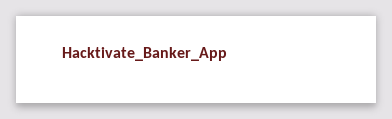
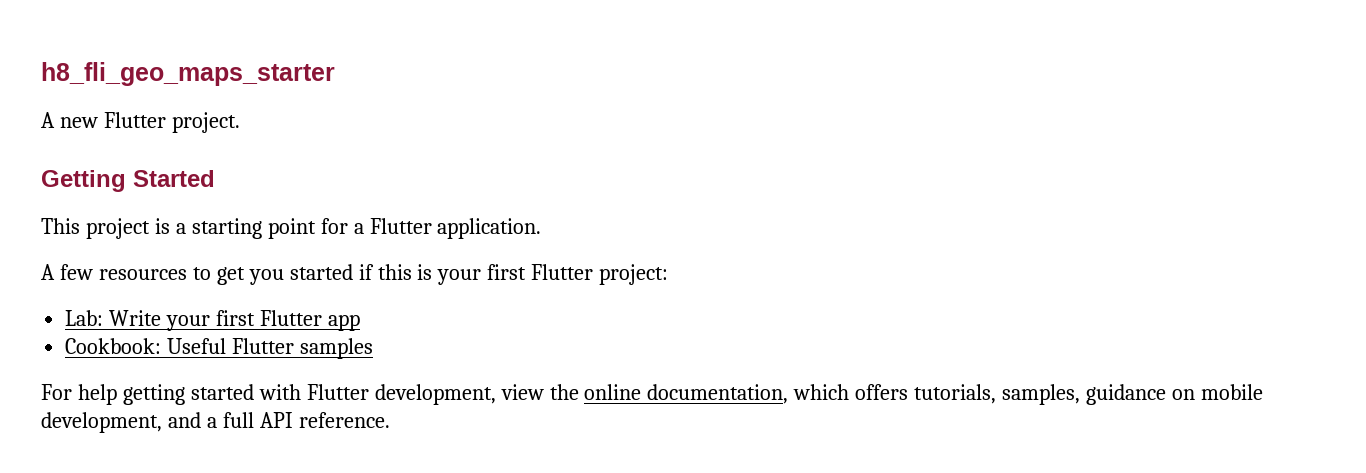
- Hacktivate_Banker_App
+ h8_fli_geo_maps_starter
+ A new Flutter project.
+ Getting Started
+ This project is a starting point for a Flutter application.
+ A few resources to get you started if this is your first Flutter project:
+ Lab: Write your first Flutter app
+ Cookbook: Useful Flutter samples
+ For help getting started with Flutter development, view the online documentation, which offers tutorials, samples, guidance on mobile development, and a full API reference.

